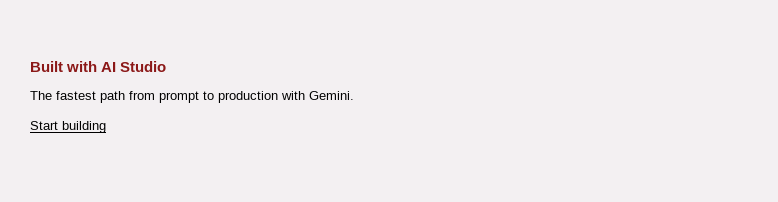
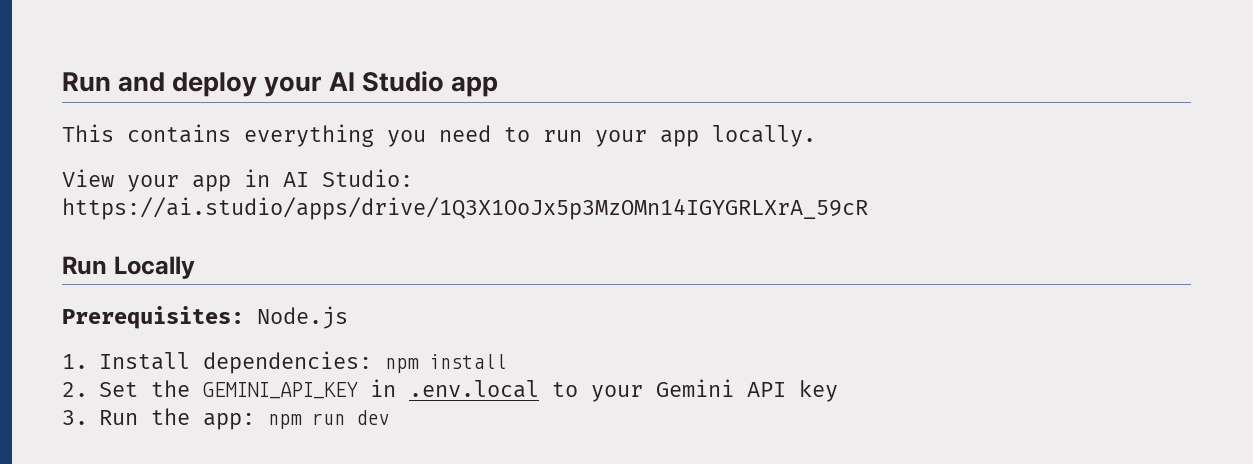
- Built with AI Studio
- The fastest path from prompt to production with Gemini.
- Start building
+ Run and deploy your AI Studio app
+ This contains everything you need to run your app locally.
+ View your app in AI Studio: https://ai.studio/apps/drive/1Q3X1OoJx5p3MzOMn14IGYGRLXrA_59cR
+ Run Locally
+ Prerequisites: Node.js
+ 1. Install dependencies: npm install
+ 2. Set the GEMINI_API_KEY in .env.local to your Gemini API key
+ 3. Run the app: npm run dev

